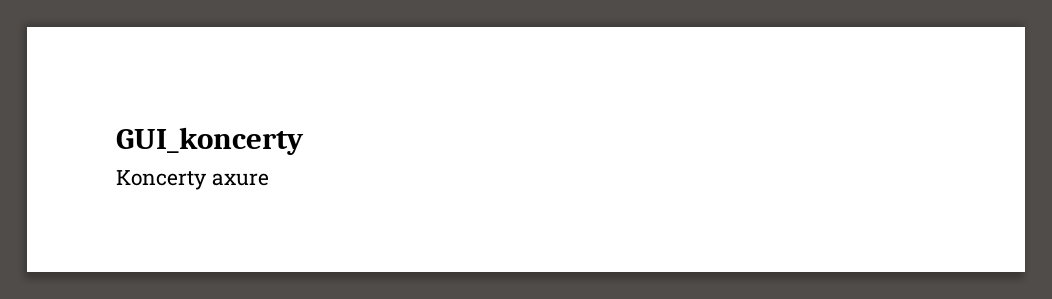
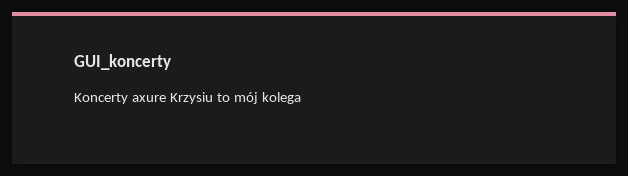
- Koncerty axure
+ Koncerty axure Krzysiu to mój kolega

